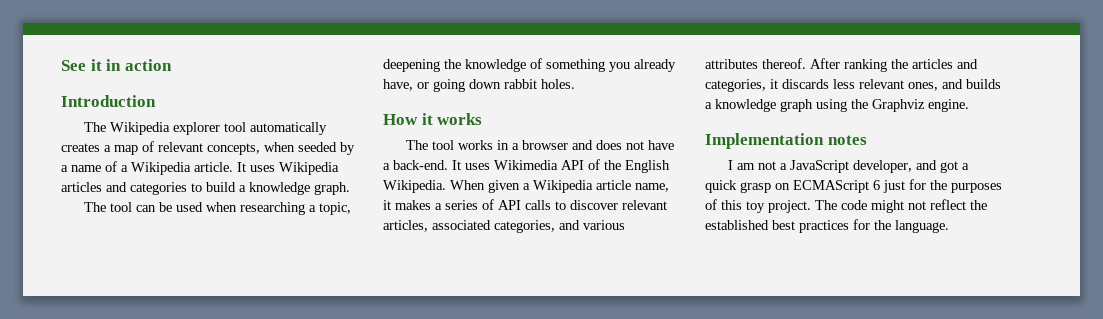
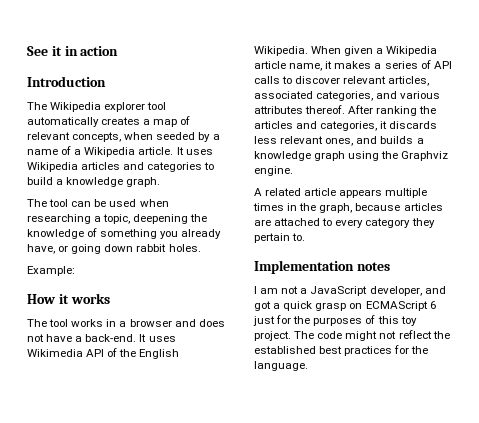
+ Example:
+ A related article appears multiple times in the graph, because articles are attached to every category they pertain to.

